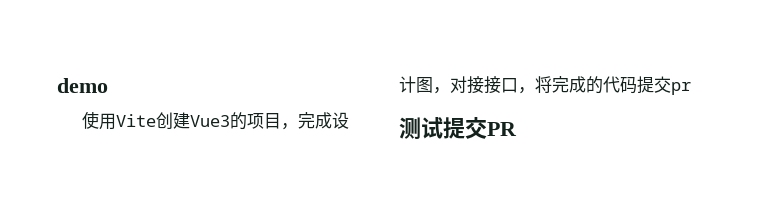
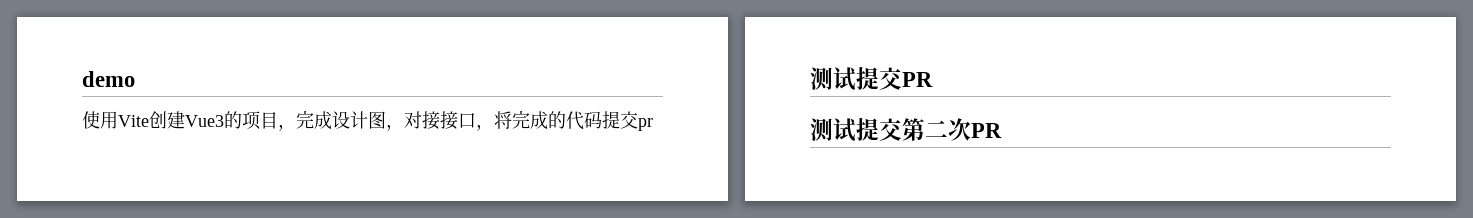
+ 测试提交第二次PR

